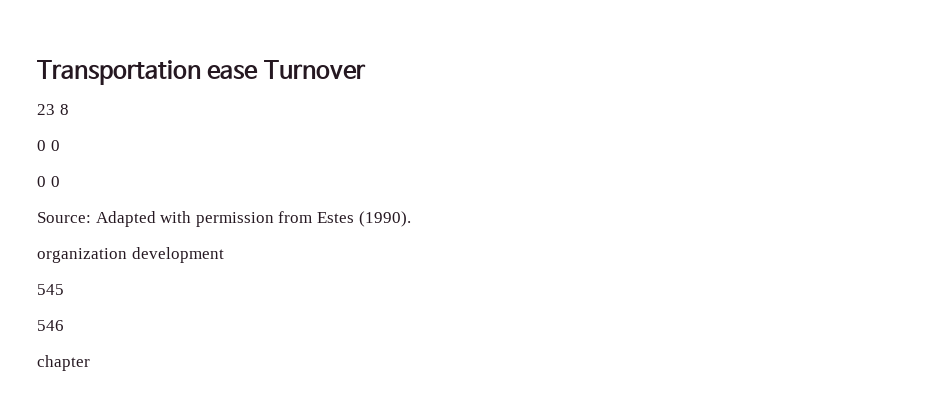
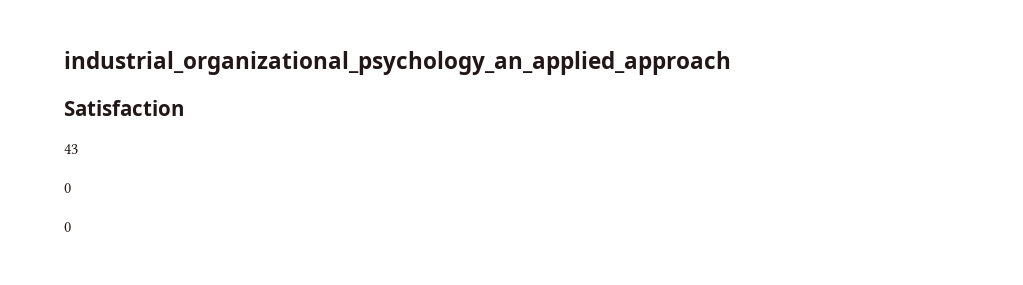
- Transportation ease Turnover
- 23 8
- 0 0
- 0 0
- Source: Adapted with permission from Estes (1990).
- organization development
- 545
- 546
- chapter
+ industrial_organizational_psychology_an_applied_approach
+ Satisfaction
+ 43
+ 0
+ 0

